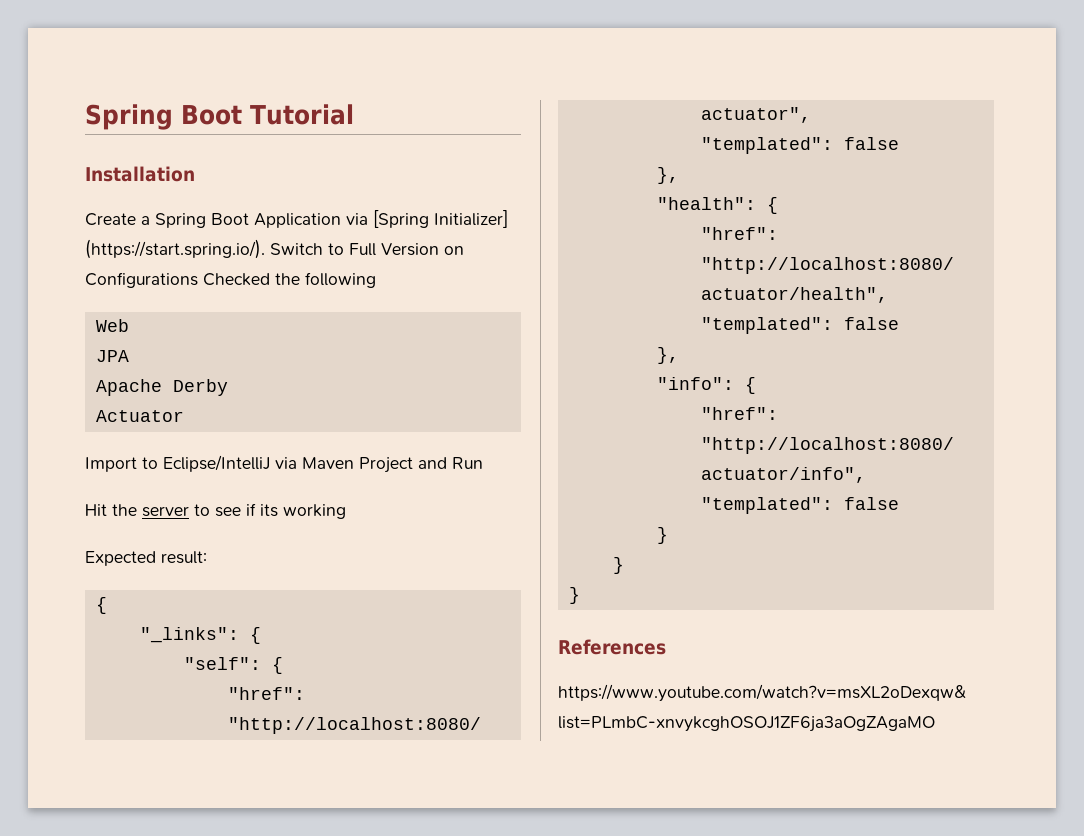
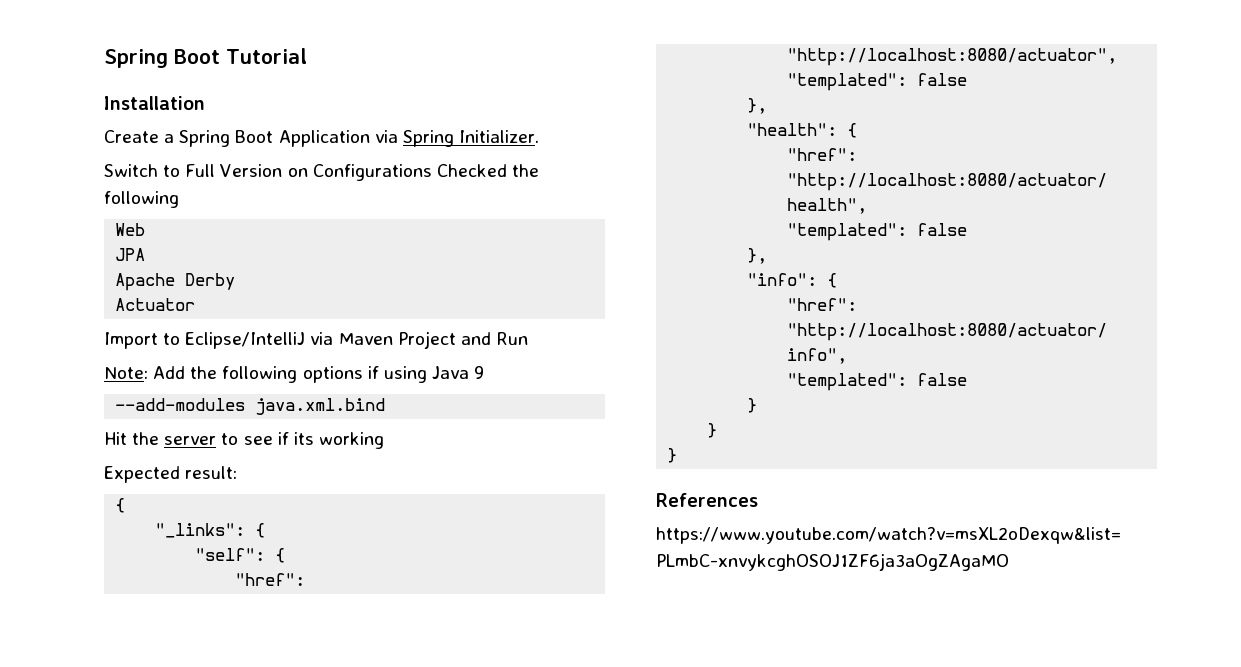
- Create a Spring Boot Application via [Spring Initializer] (https://start.spring.io/). Switch to Full Version on Configurations Checked the following
+ Create a Spring Boot Application via Spring Initializer.
+ Switch to Full Version on Configurations Checked the following
+ Note: Add the following options if using Java 9
+ --add-modules java.xml.bind

